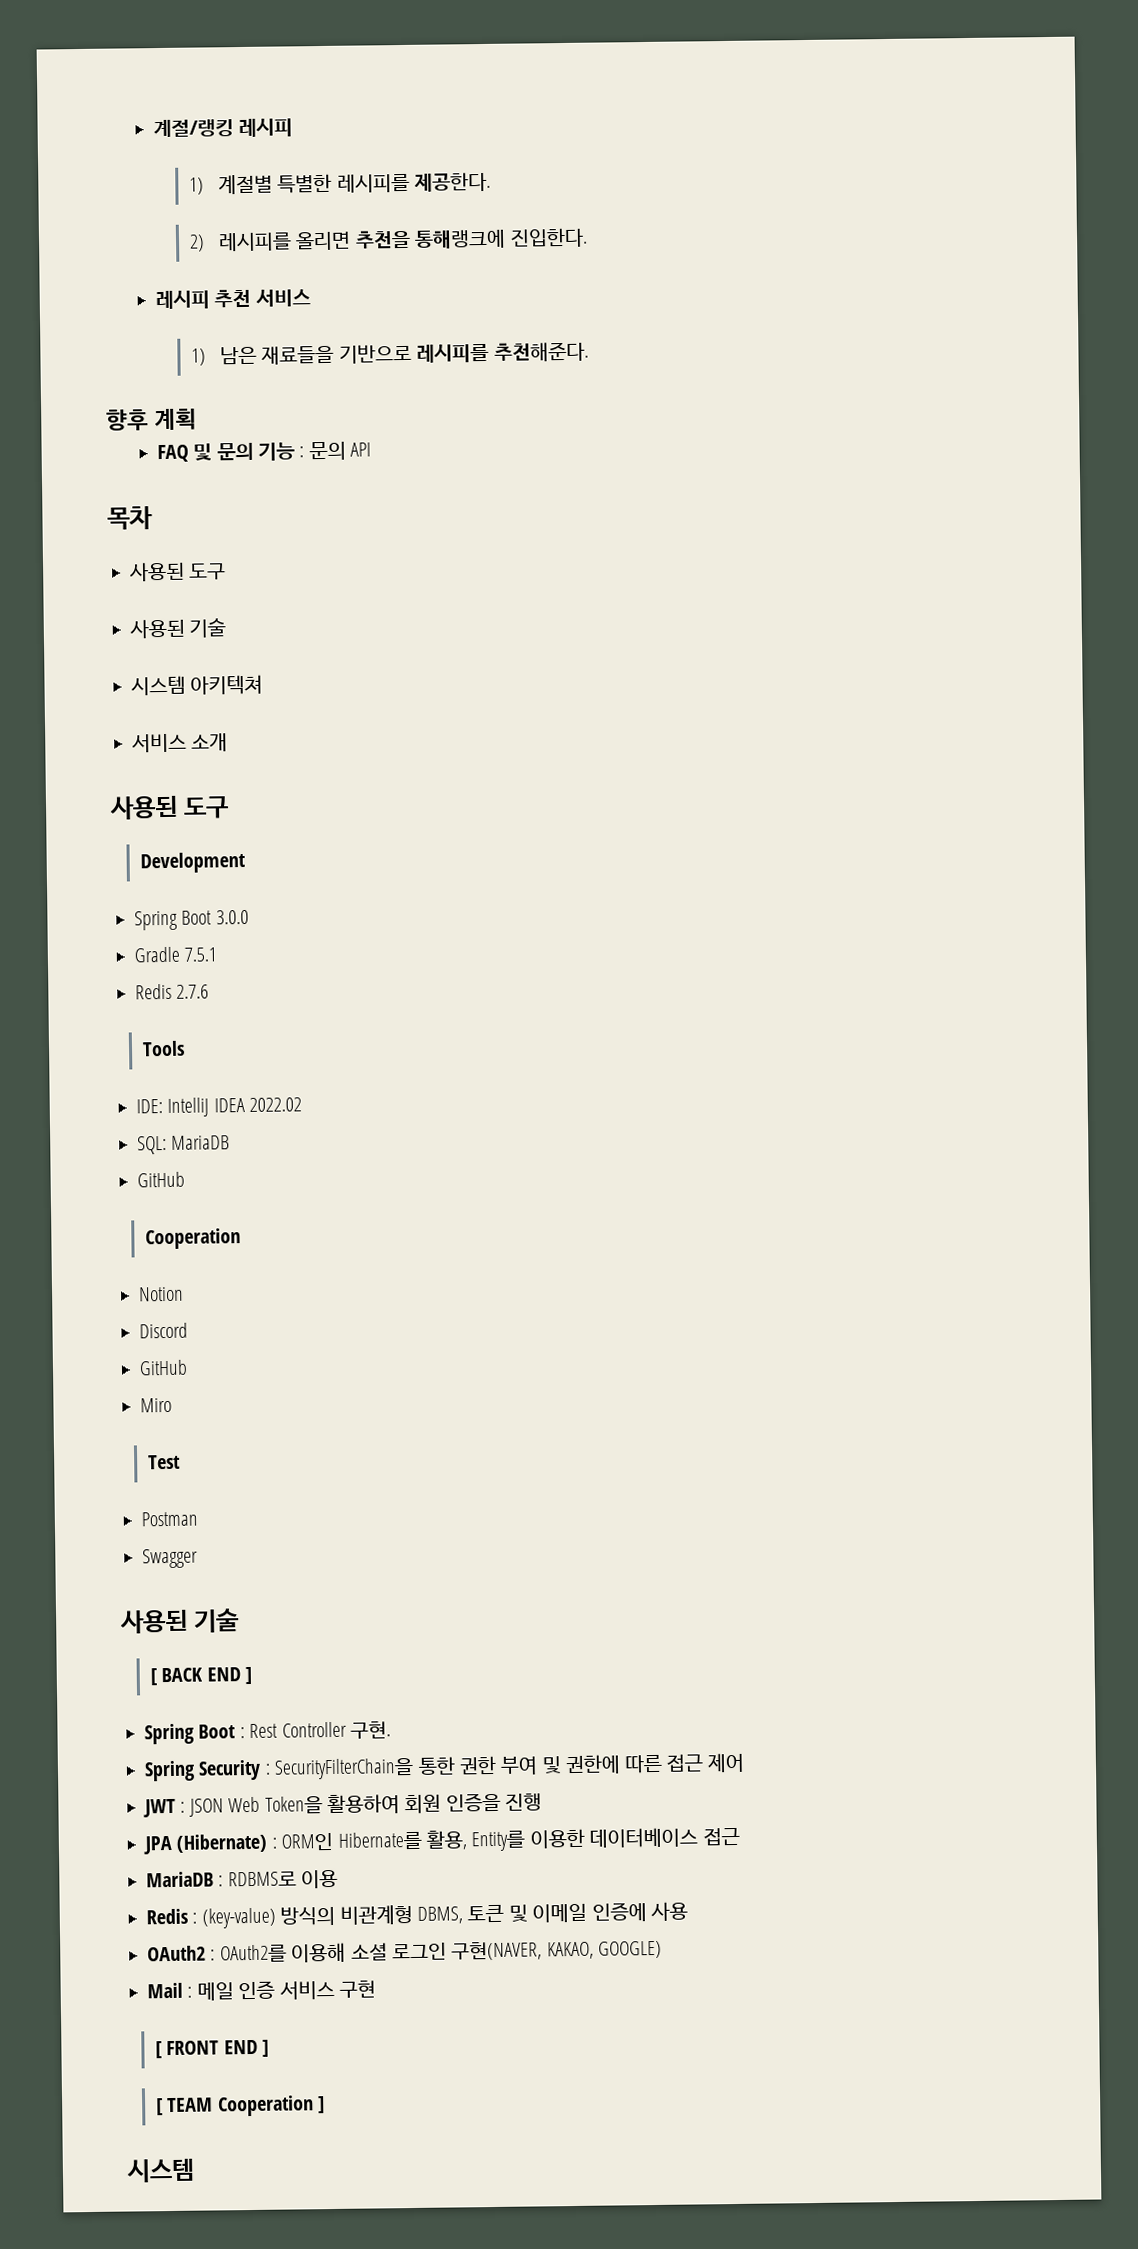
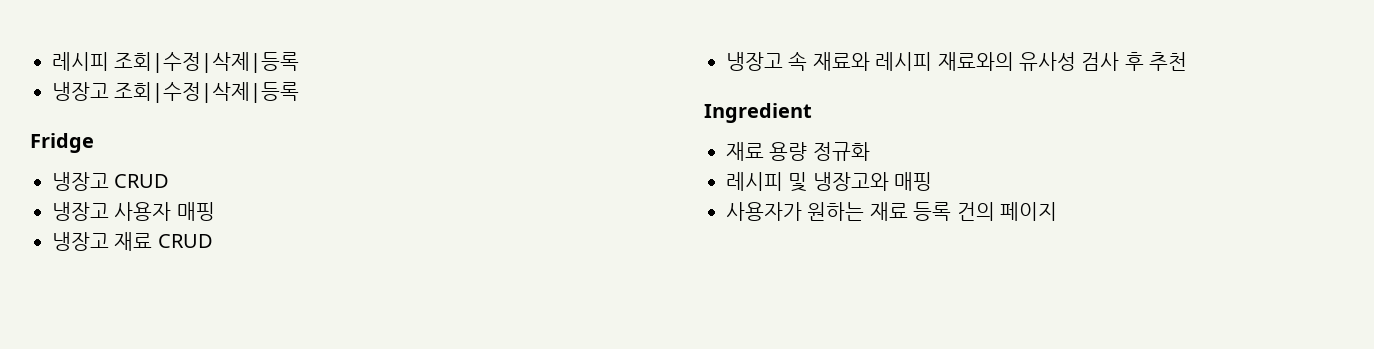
- 계절/랭킹 레시피
- 1) 계절별 특별한 레시피를 제공한다.
- 2) 레시피를 올리면 추천을 통해랭크에 진입한다.
- 레시피 추천 서비스
- 1) 남은 재료들을 기반으로 레시피를 추천해준다.
- 향후 계획
- FAQ 및 문의 기능 : 문의 API
- 목차
- 사용된 도구
- 사용된 기술
- 시스템 아키텍쳐
- 서비스 소개
- 사용된 도구
- Development
- Spring Boot 3.0.0
- Gradle 7.5.1
- Redis 2.7.6
- Tools
- IDE: IntelliJ IDEA 2022.02
- SQL: MariaDB
- GitHub
- Cooperation
- Notion
- Discord
- GitHub
- Miro
- Test
- Postman
- Swagger
- 사용된 기술
- [ BACK END ]
- Spring Boot : Rest Controller 구현.
- Spring Security : SecurityFilterChain을 통한 권한 부여 및 권한에 따른 접근 제어
- JWT : JSON Web Token을 활용하여 회원 인증을 진행
- JPA (Hibernate) : ORM인 Hibernate를 활용, Entity를 이용한 데이터베이스 접근
- MariaDB : RDBMS로 이용
- Redis : (key-value) 방식의 비관계형 DBMS, 토큰 및 이메일 인증에 사용
- OAuth2 : OAuth2를 이용해 소셜 로그인 구현(NAVER, KAKAO, GOOGLE)
- Mail : 메일 인증 서비스 구현
- [ FRONT END ]
- [ TEAM Cooperation ]
- 시스템
+ 레시피 조회|수정|삭제|등록
+ 냉장고 조회|수정|삭제|등록
+ Fridge
+ 냉장고 CRUD
+ 냉장고 사용자 매핑
+ 냉장고 재료 CRUD
+ 냉장고 속 재료와 레시피 재료와의 유사성 검사 후 추천
+ Ingredient
+ 재료 용량 정규화
+ 레시피 및 냉장고와 매핑
+ 사용자가 원하는 재료 등록 건의 페이지

